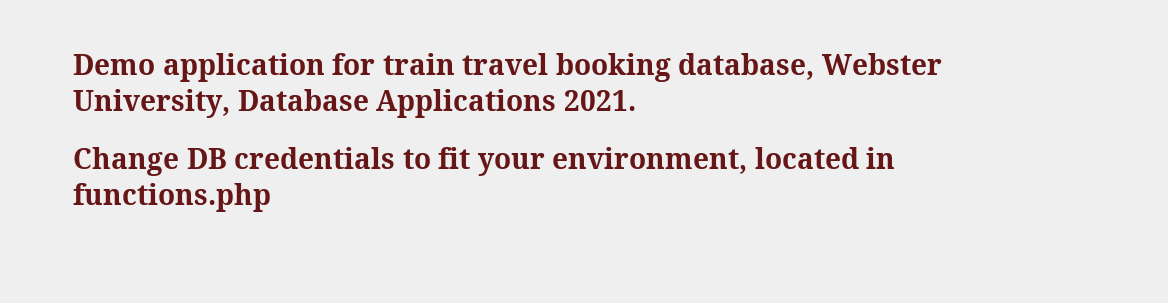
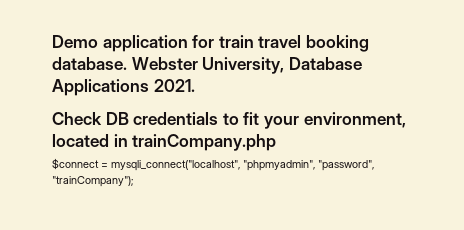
- Demo application for train travel booking database, Webster University, Database Applications 2021.
+ Demo application for train travel booking database. Webster University, Database Applications 2021.
- Change DB credentials to fit your environment, located in functions.php
+ Check DB credentials to fit your environment, located in trainCompany.php
+ $connect = mysqli_connect("localhost", "phpmyadmin", "password", "trainCompany");

